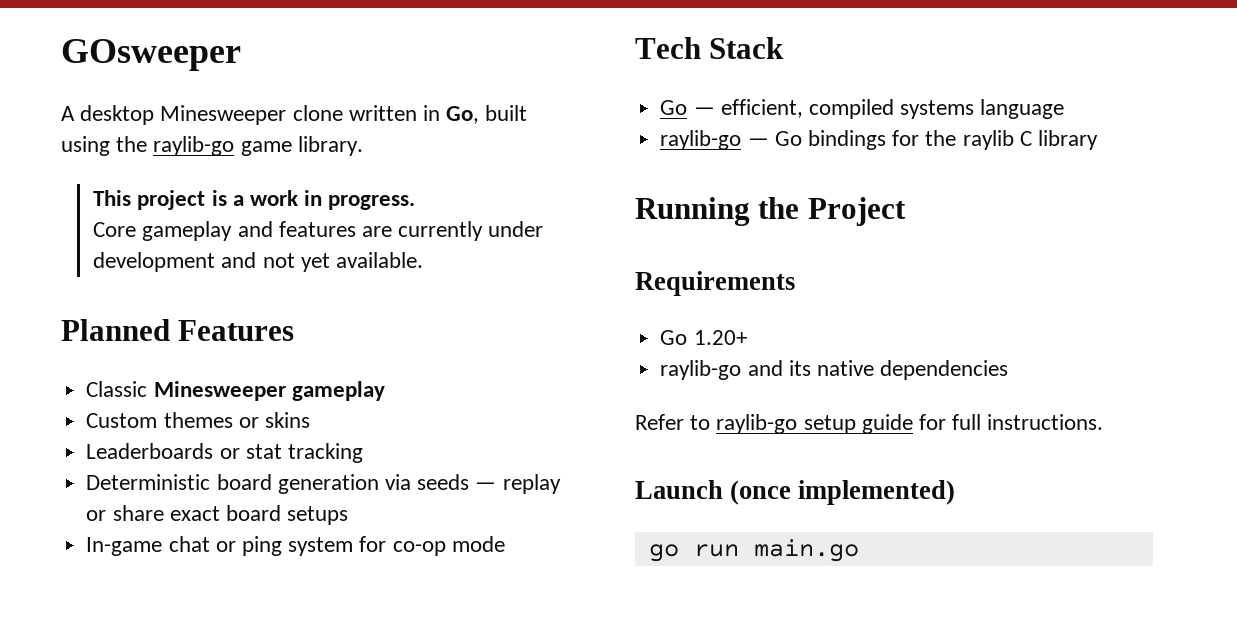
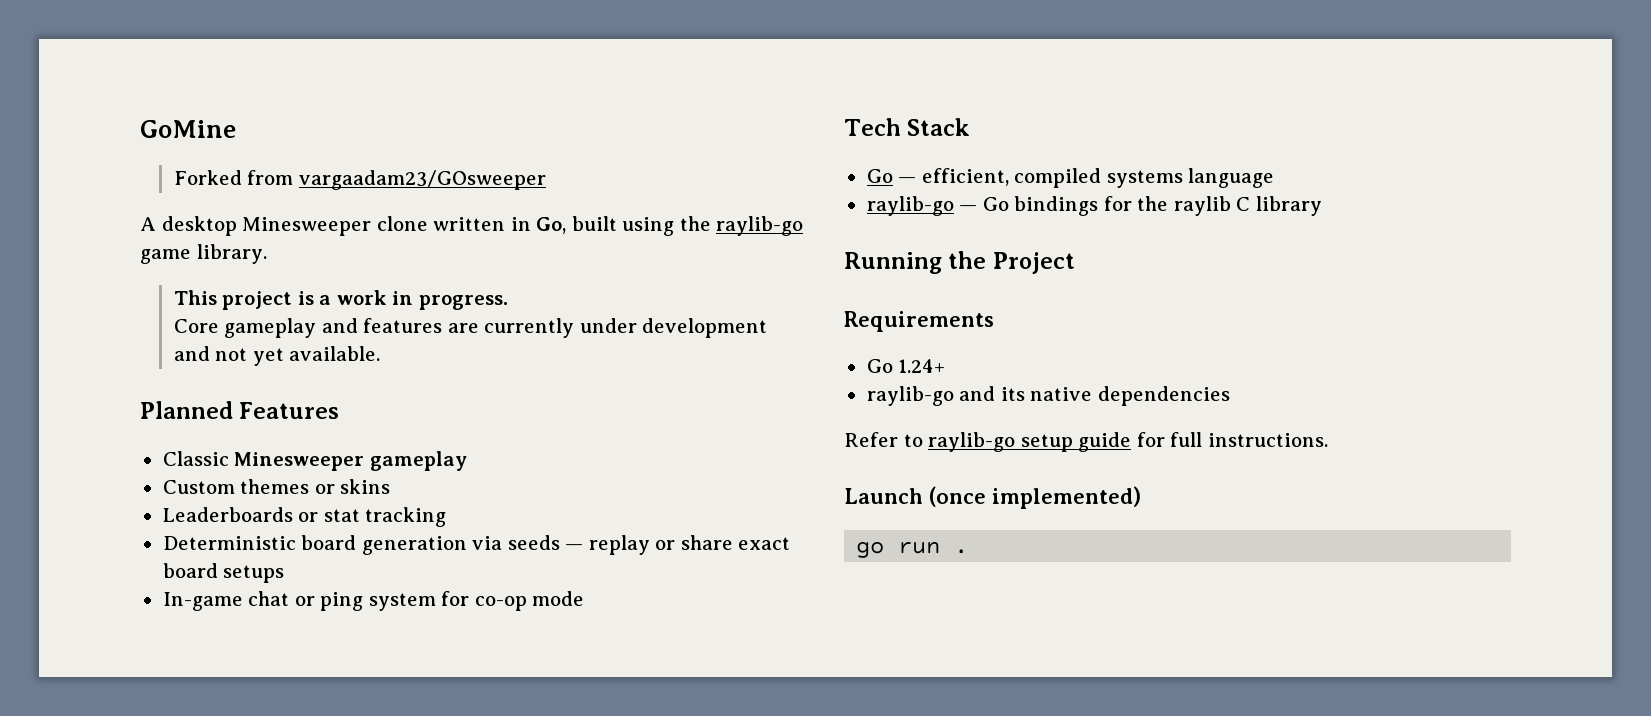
- GOsweeper
+ GoMine
+ Forked from vargaadam23/GOsweeper
- Go 1.20+
+ Go 1.24+
- go run main.go
+ go run .

